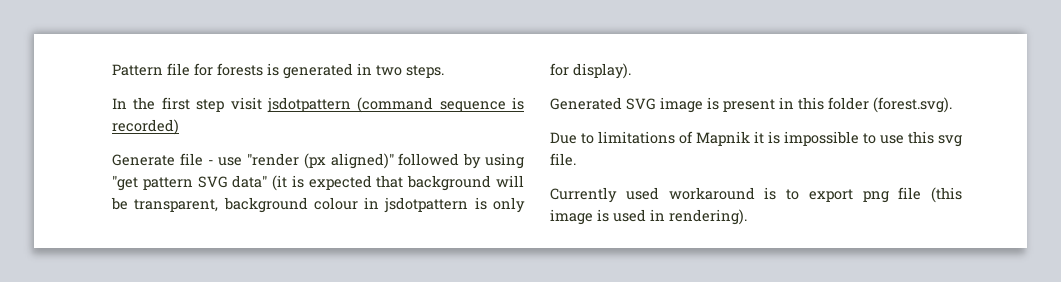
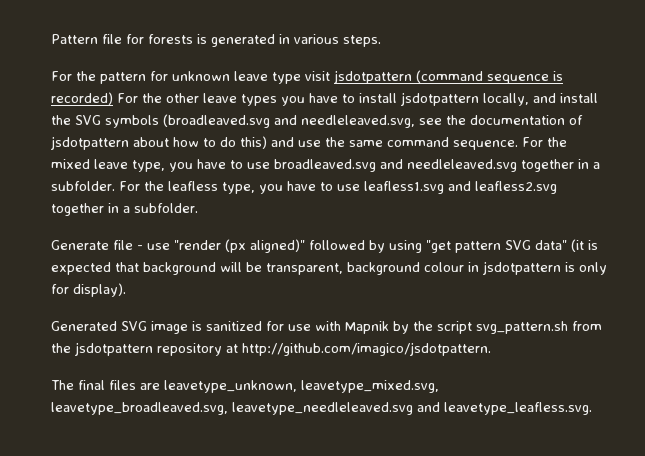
- Pattern file for forests is generated in two steps.
+ Pattern file for forests is generated in various steps.
- In the first step visit jsdotpattern (command sequence is recorded)
+ For the pattern for unknown leave type visit jsdotpattern (command sequence is recorded) For the other leave types you have to install jsdotpattern locally, and install the SVG symbols (broadleaved.svg and needleleaved.svg, see the documentation of jsdotpattern about how to do this) and use the same command sequence. For the mixed leave type, you have to use broadleaved.svg and needleleaved.svg together in a subfolder. For the leafless type, you have to use leafless1.svg and leafless2.svg together in a subfolder.
- Generated SVG image is present in this folder (forest.svg).
- Due to limitations of Mapnik it is impossible to use this svg file.
- Currently used workaround is to export png file (this image is used in rendering).
+ Generated SVG image is sanitized for use with Mapnik by the script svg_pattern.sh from the jsdotpattern repository at http://github.com/imagico/jsdotpattern.
+ The final files are leavetype_unknown, leavetype_mixed.svg, leavetype_broadleaved.svg, leavetype_needleleaved.svg and leavetype_leafless.svg.

